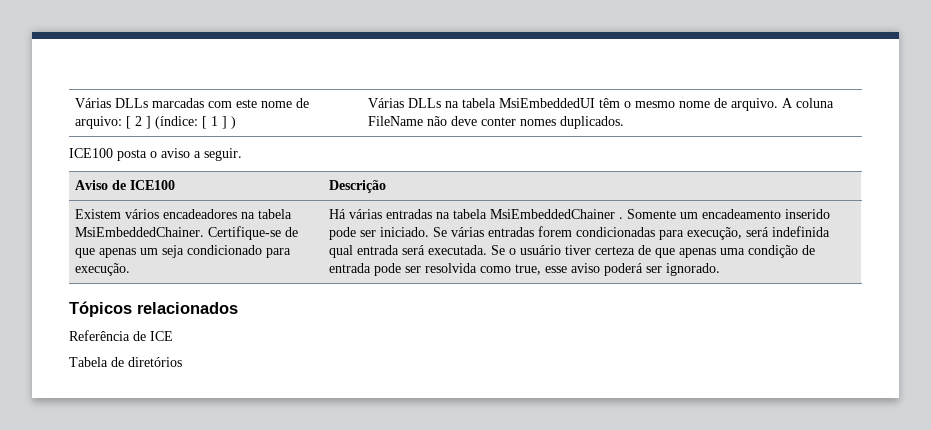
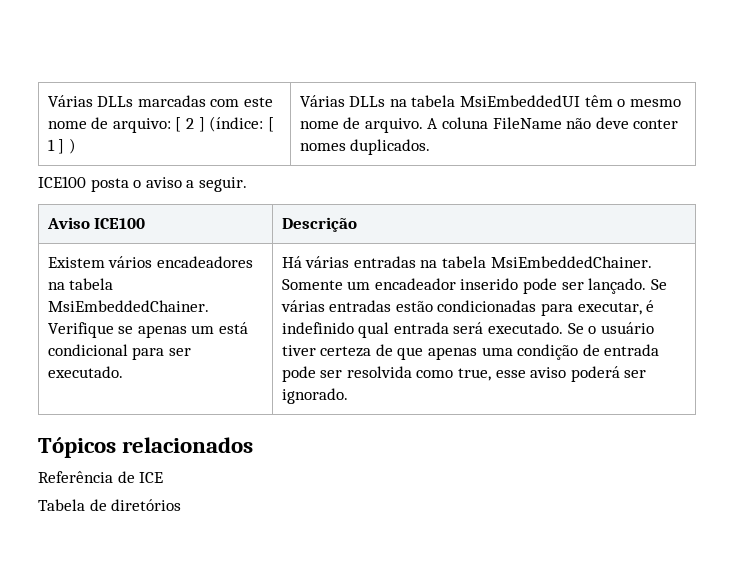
- Aviso de ICE100 | Descrição
+ Aviso ICE100 | Descrição
- Certifique-se de que apenas um seja condicionado para execução.
+ Verifique se apenas um está condicional para ser executado.
- Há várias entradas na tabela MsiEmbeddedChainer .
+ Há várias entradas na tabela MsiEmbeddedChainer.
- Somente um encadeamento inserido pode ser iniciado.
+ Somente um encadeador inserido pode ser lançado.
- Se várias entradas forem condicionadas para execução, será indefinida qual entrada será executada.
+ Se várias entradas estão condicionadas para executar, é indefinido qual entrada será executado.

